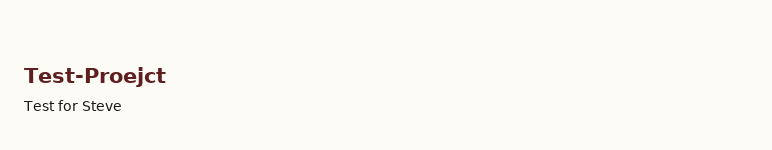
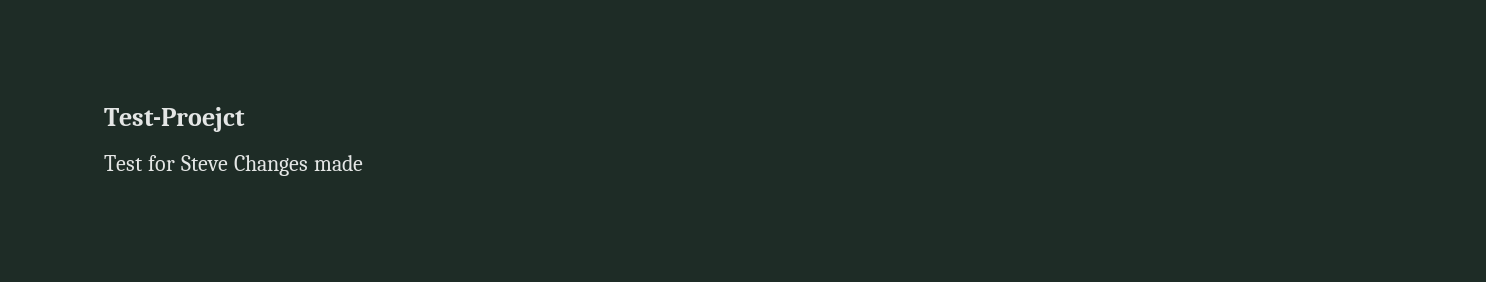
- Test for Steve
+ Test for Steve Changes made

